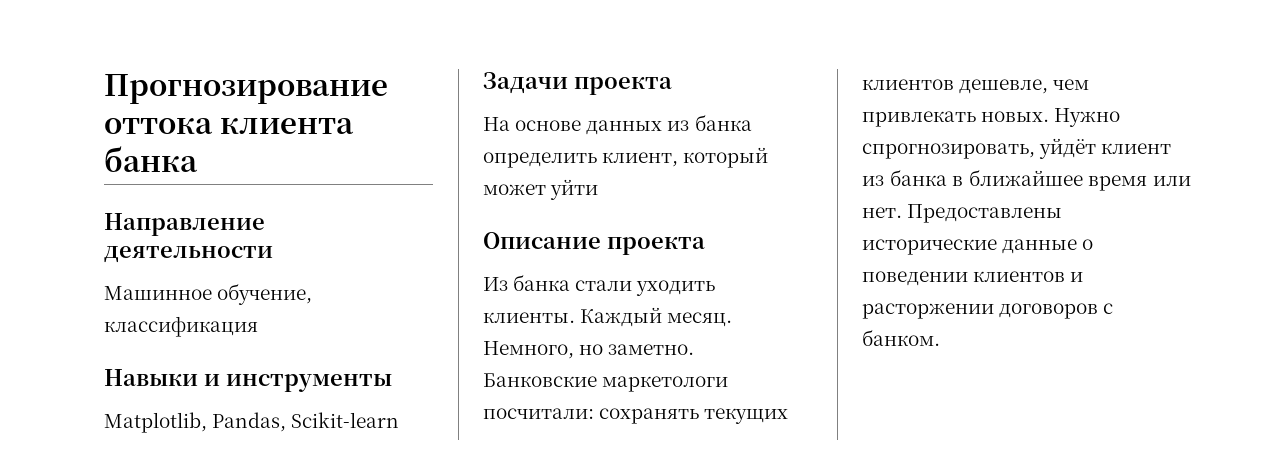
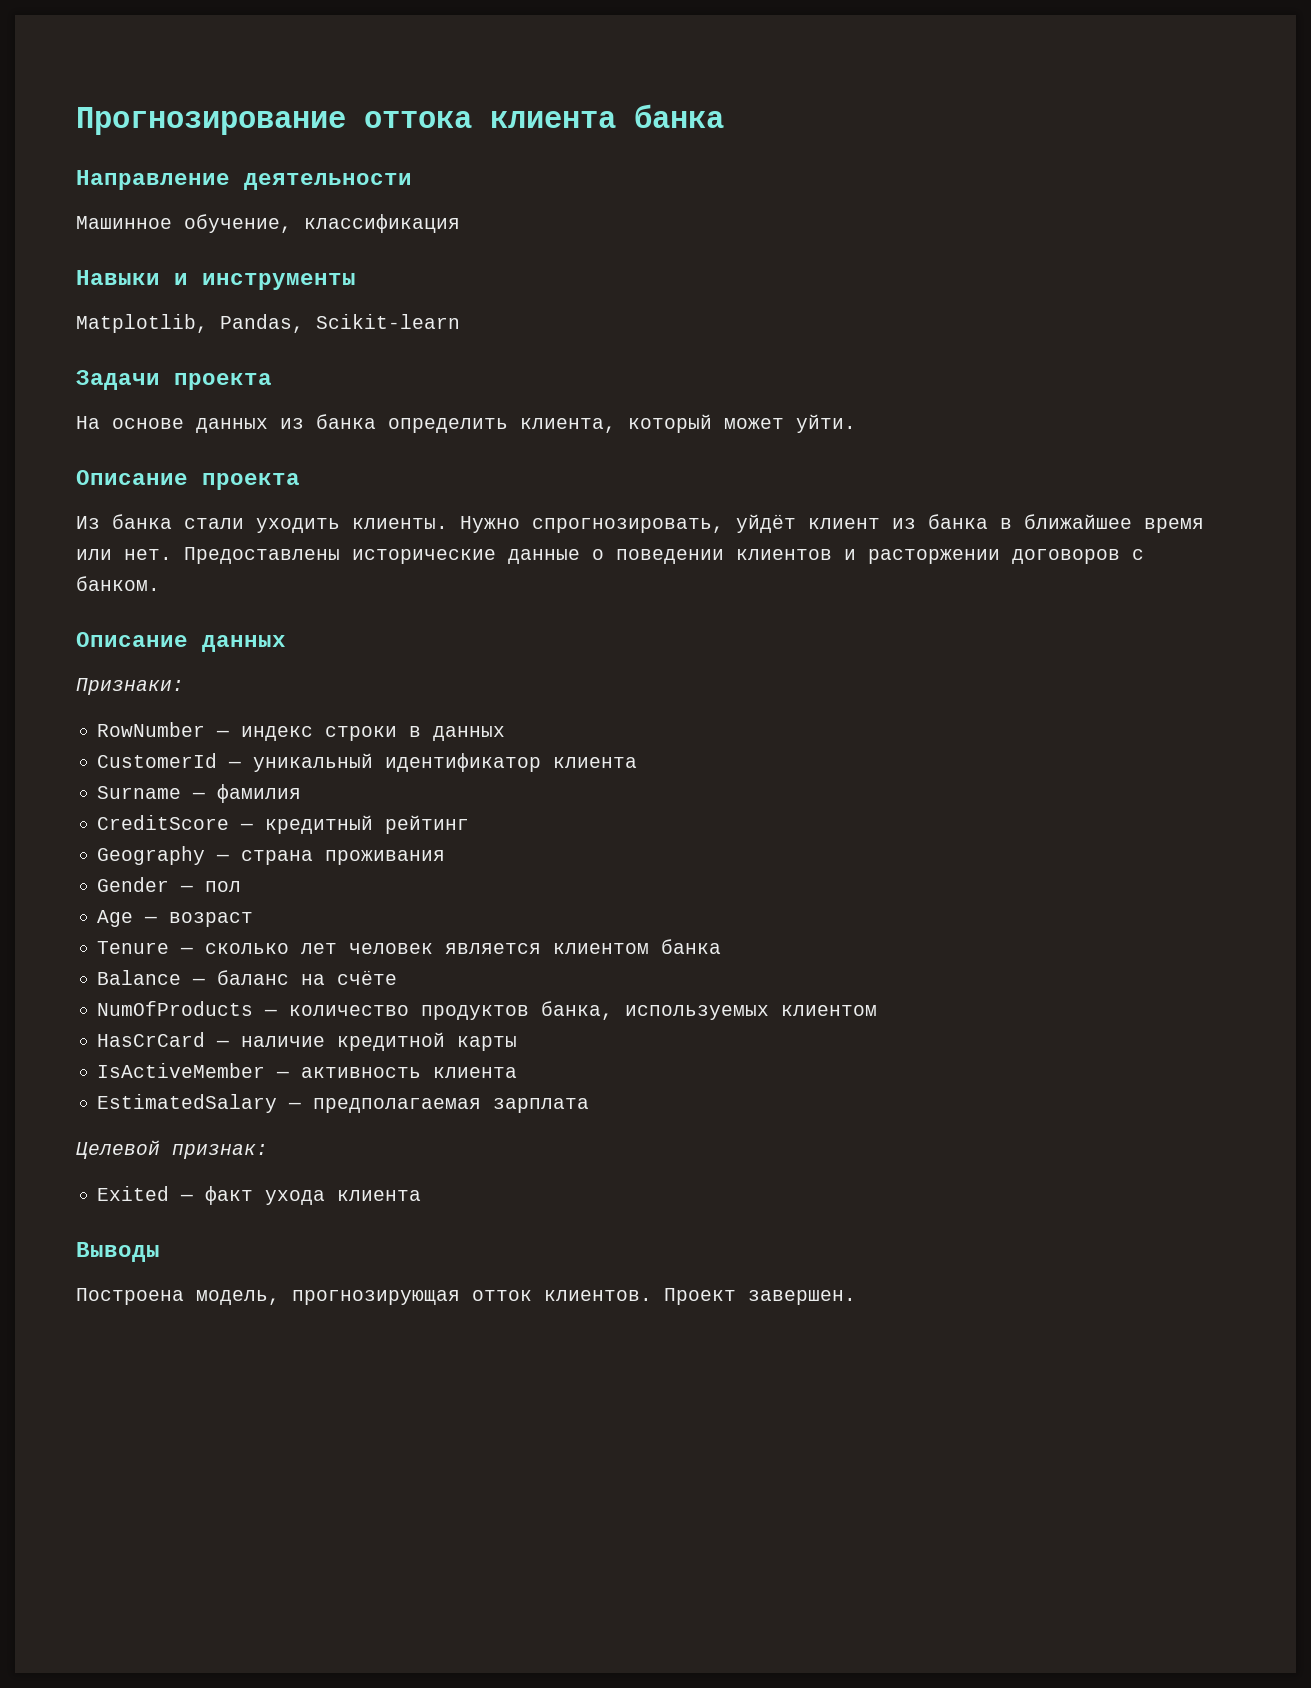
- На основе данных из банка определить клиент, который может уйти
+ На основе данных из банка определить клиента, который может уйти.
- Каждый месяц. Немного, но заметно. Банковские маркетологи посчитали: сохранять текущих клиентов дешевле, чем привлекать новых.
+ Описание данных
+ Признаки:
+ RowNumber — индекс строки в данных
+ CustomerId — уникальный идентификатор клиента
+ Surname — фамилия
+ CreditScore — кредитный рейтинг
+ Geography — страна проживания
+ Gender — пол
+ Age — возраст
+ Tenure — сколько лет человек является клиентом банка
+ Balance — баланс на счёте
+ NumOfProducts — количество продуктов банка, используемых клиентом
+ HasCrCard — наличие кредитной карты
+ IsActiveMember — активность клиента
+ EstimatedSalary — предполагаемая зарплата
+ Целевой признак:
+ Exited — факт ухода клиента
+ Выводы
+ Построена модель, прогнозирующая отток клиентов. Проект завершен.

